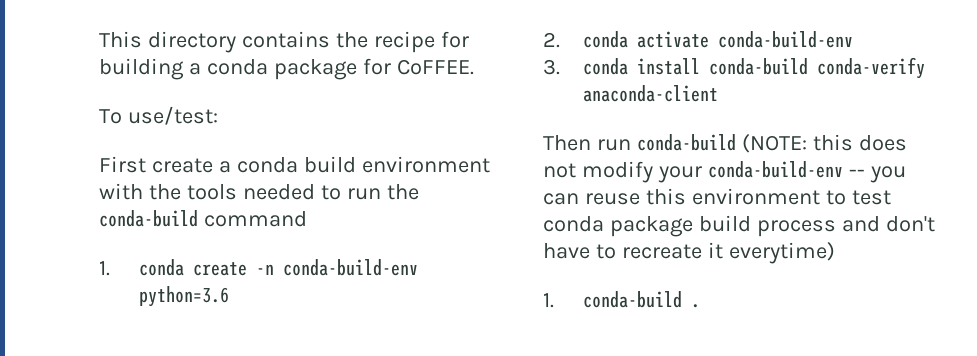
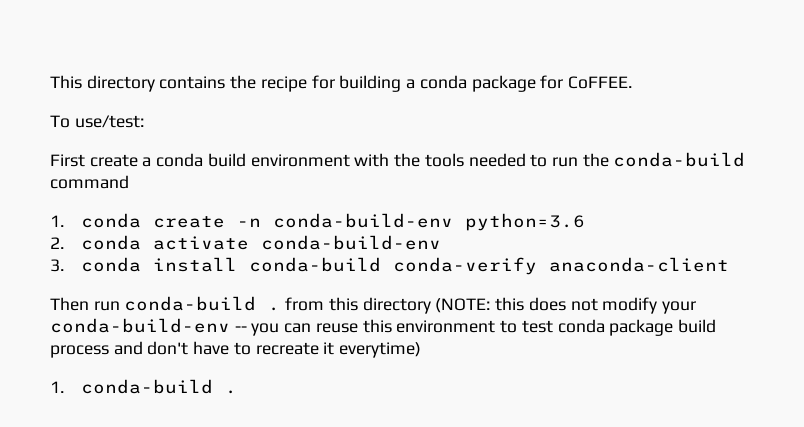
- Then run conda-build (NOTE: this does not modify your conda-build-env -- you can reuse this environment to test conda package build process and don't have to recreate it everytime)
+ Then run conda-build . from this directory (NOTE: this does not modify your conda-build-env -- you can reuse this environment to test conda package build process and don't have to recreate it everytime)

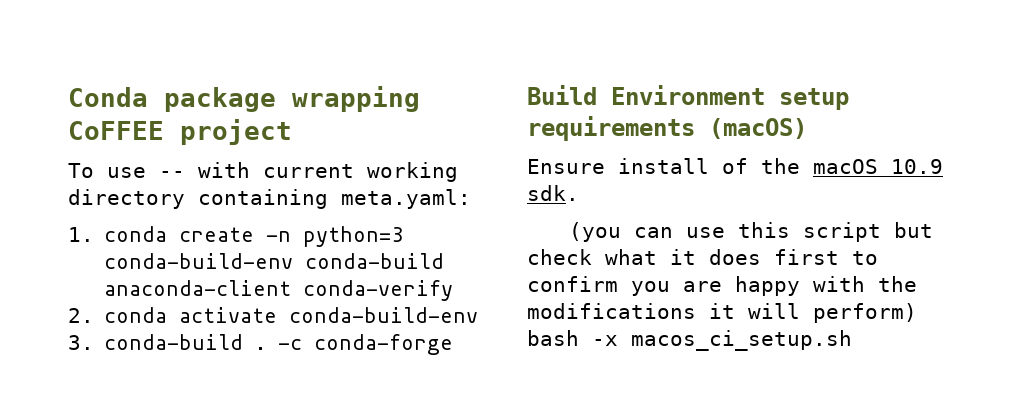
- This directory contains the recipe for building a conda package for CoFFEE.
- To use/test:
- First create a conda build environment with the tools needed to run the conda-build command
+ Conda package wrapping CoFFEE project
+ To use -- with current working directory containing meta.yaml:
- 1. conda create -n conda-build-env python=3.6
+ 1. conda create -n python=3 conda-build-env conda-build anaconda-client conda-verify
- 3. conda install conda-build conda-verify anaconda-client
- Then run conda-build . from this directory (NOTE: this does not modify your conda-build-env -- you can reuse this environment to test conda package build process and don't have to recreate it everytime)
- 1. conda-build .
+ 3. conda-build . -c conda-forge
+ Build Environment setup requirements (macOS)
+ Ensure install of the macOS 10.9 sdk.
+ (you can use this script but check what it does first to confirm you are happy with the modifications it will perform) bash -x macos_ci_setup.sh

